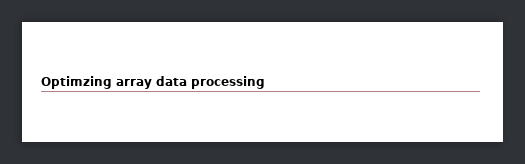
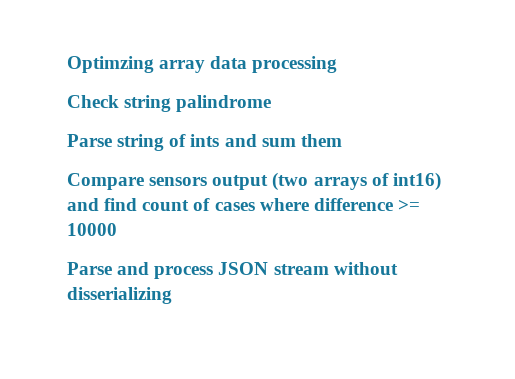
+ Check string palindrome
+ Parse string of ints and sum them
+ Compare sensors output (two arrays of int16) and find count of cases where difference >= 10000
+ Parse and process JSON stream without disserializing

